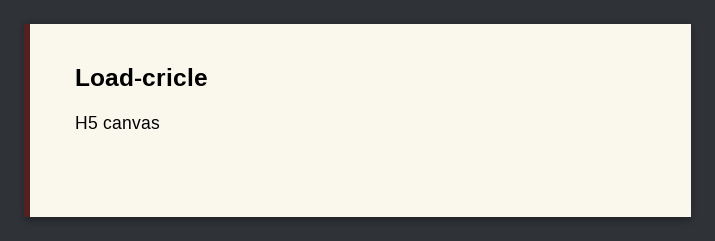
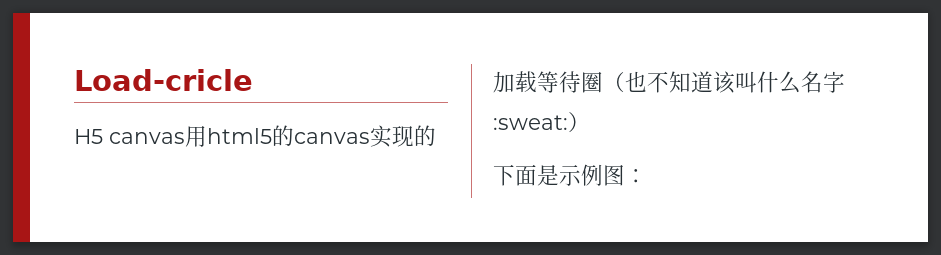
- H5 canvas
+ H5 canvas用html5的canvas实现的加载等待圈（也不知道该叫什么名字:sweat:）
+ 下面是示例图：

